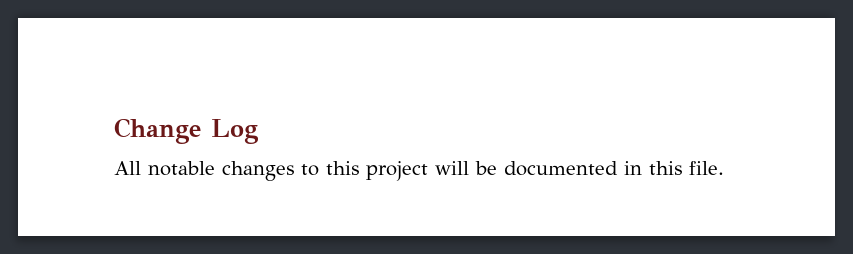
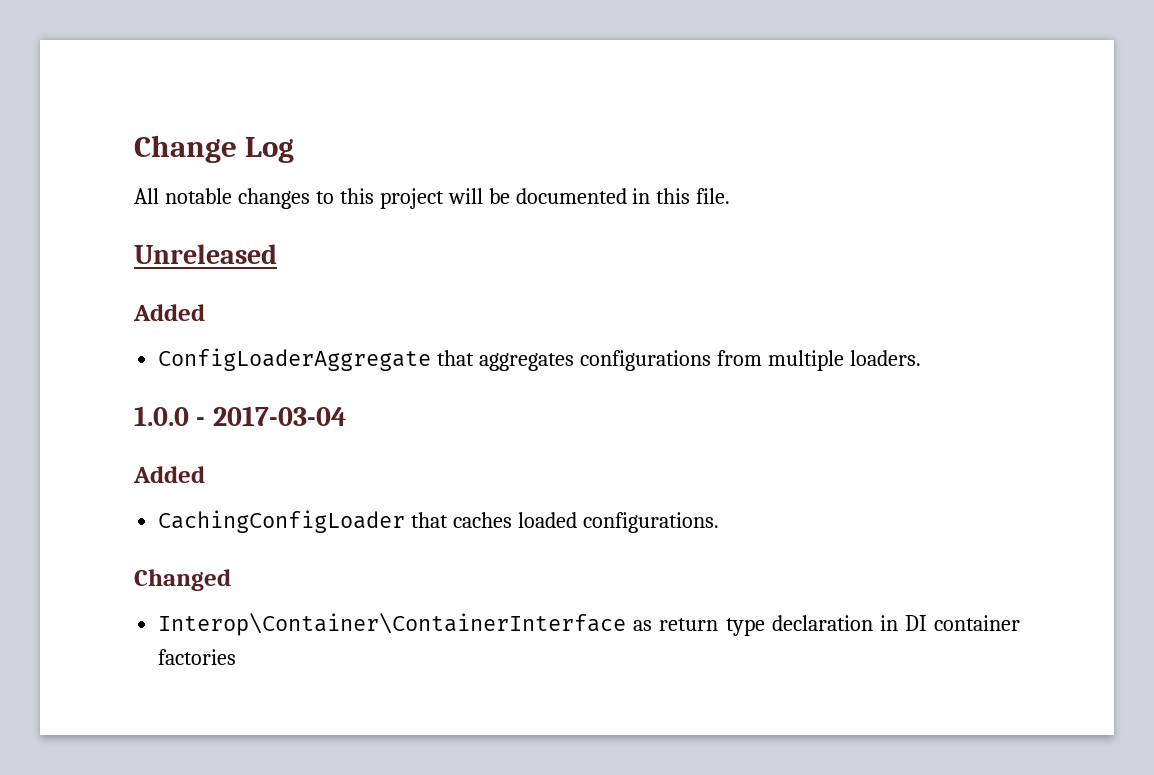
+ Unreleased
+ Added
+ ConfigLoaderAggregate that aggregates configurations from multiple loaders.
+ 1.0.0 - 2017-03-04
+ Added
+ CachingConfigLoader that caches loaded configurations.
+ Changed
+ Interop\Container\ContainerInterface as return type declaration in DI container factories

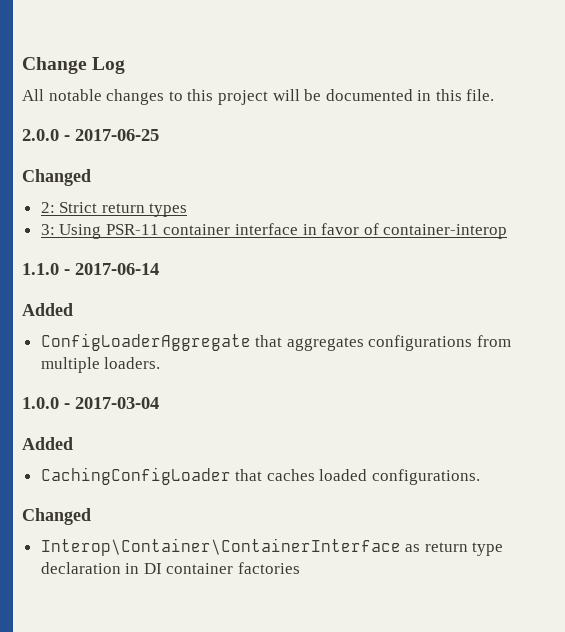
- Unreleased
+ 2.0.0 - 2017-06-25
+ Changed
+ 2: Strict return types
+ 3: Using PSR-11 container interface in favor of container-interop
+ 1.1.0 - 2017-06-14

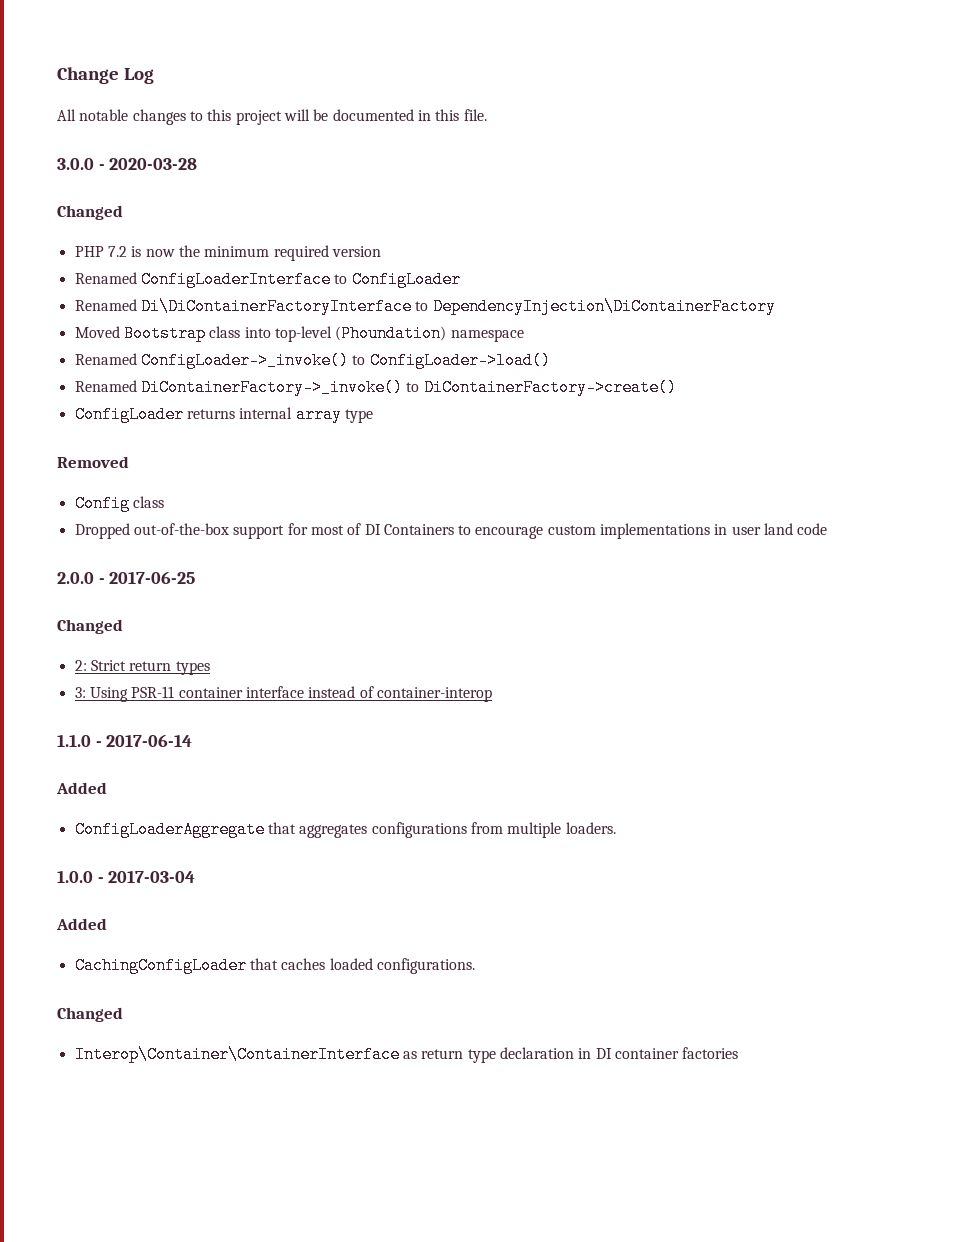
+ 3.0.0 - 2020-03-28
+ Changed
+ PHP 7.2 is now the minimum required version
+ Renamed ConfigLoaderInterface to ConfigLoader
+ Renamed Di\DiContainerFactoryInterface to DependencyInjection\DiContainerFactory
+ Moved Bootstrap class into top-level (Phoundation) namespace
+ Renamed ConfigLoader->_invoke() to ConfigLoader->load()
+ Renamed DiContainerFactory->_invoke() to DiContainerFactory->create()
+ ConfigLoader returns internal array type
+ Removed
+ Config class
+ Dropped out-of-the-box support for most of DI Containers to encourage custom implementations in user land code
- 3: Using PSR-11 container interface in favor of container-interop
+ 3: Using PSR-11 container interface instead of container-interop

